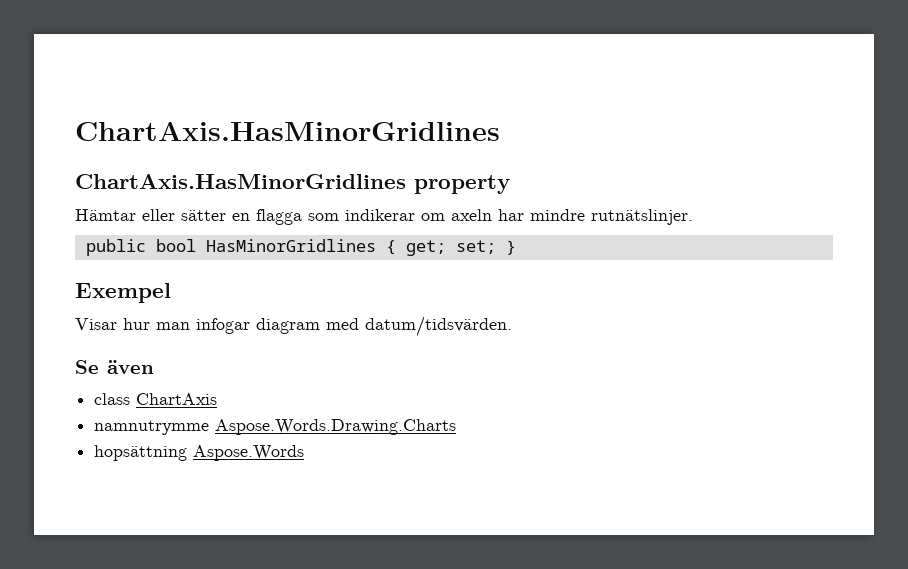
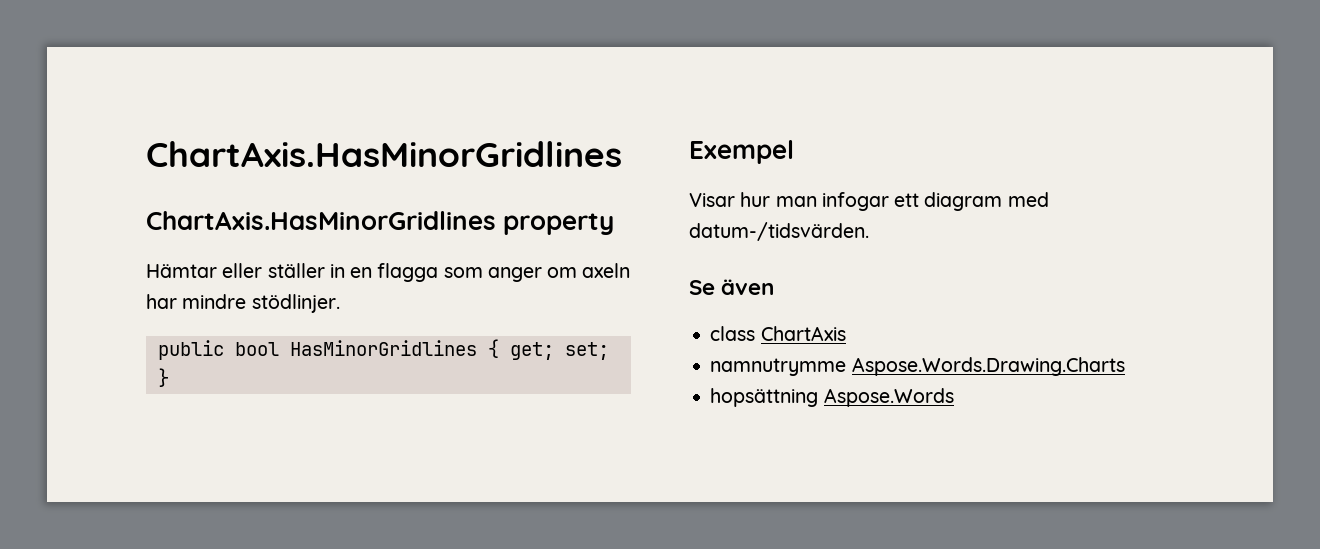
- Hämtar eller sätter en flagga som indikerar om axeln har mindre rutnätslinjer.
+ Hämtar eller ställer in en flagga som anger om axeln har mindre stödlinjer.
- Visar hur man infogar diagram med datum/tidsvärden.
+ Visar hur man infogar ett diagram med datum-/tidsvärden.

